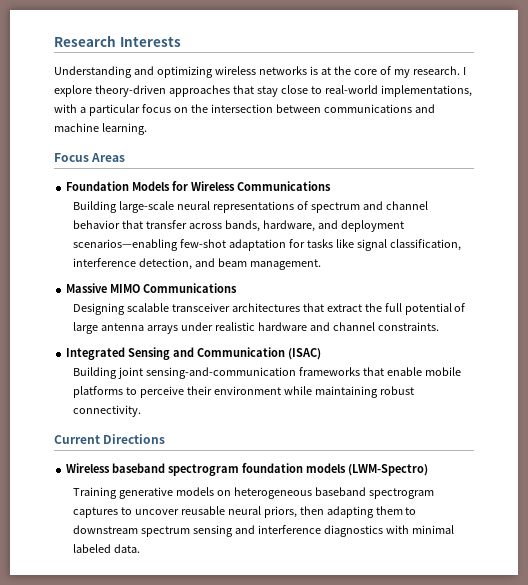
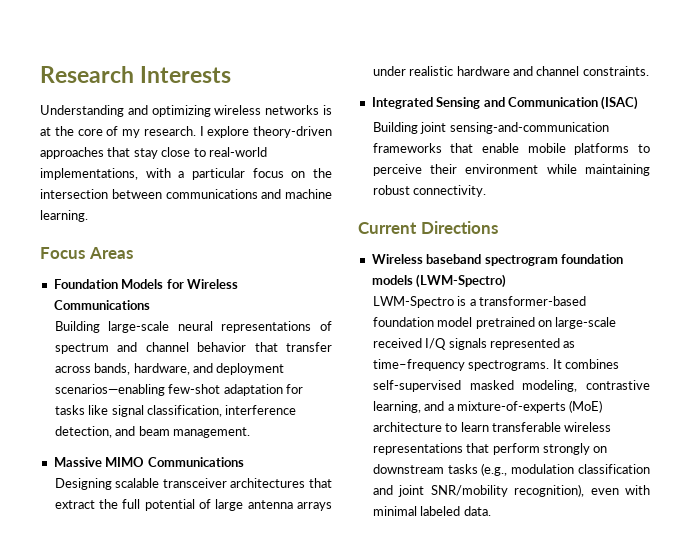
- Training generative models on heterogeneous baseband spectrogram captures to uncover reusable neural priors, then adapting them to downstream spectrum sensing and interference diagnostics with minimal labeled data.
+ LWM-Spectro is a transformer-based foundation model pretrained on large-scale received I/Q signals represented as time–frequency spectrograms. It combines self-supervised masked modeling, contrastive learning, and a mixture-of-experts (MoE) architecture to learn transferable wireless representations that perform strongly on downstream tasks (e.g., modulation classification and joint SNR/mobility recognition), even with minimal labeled data.

